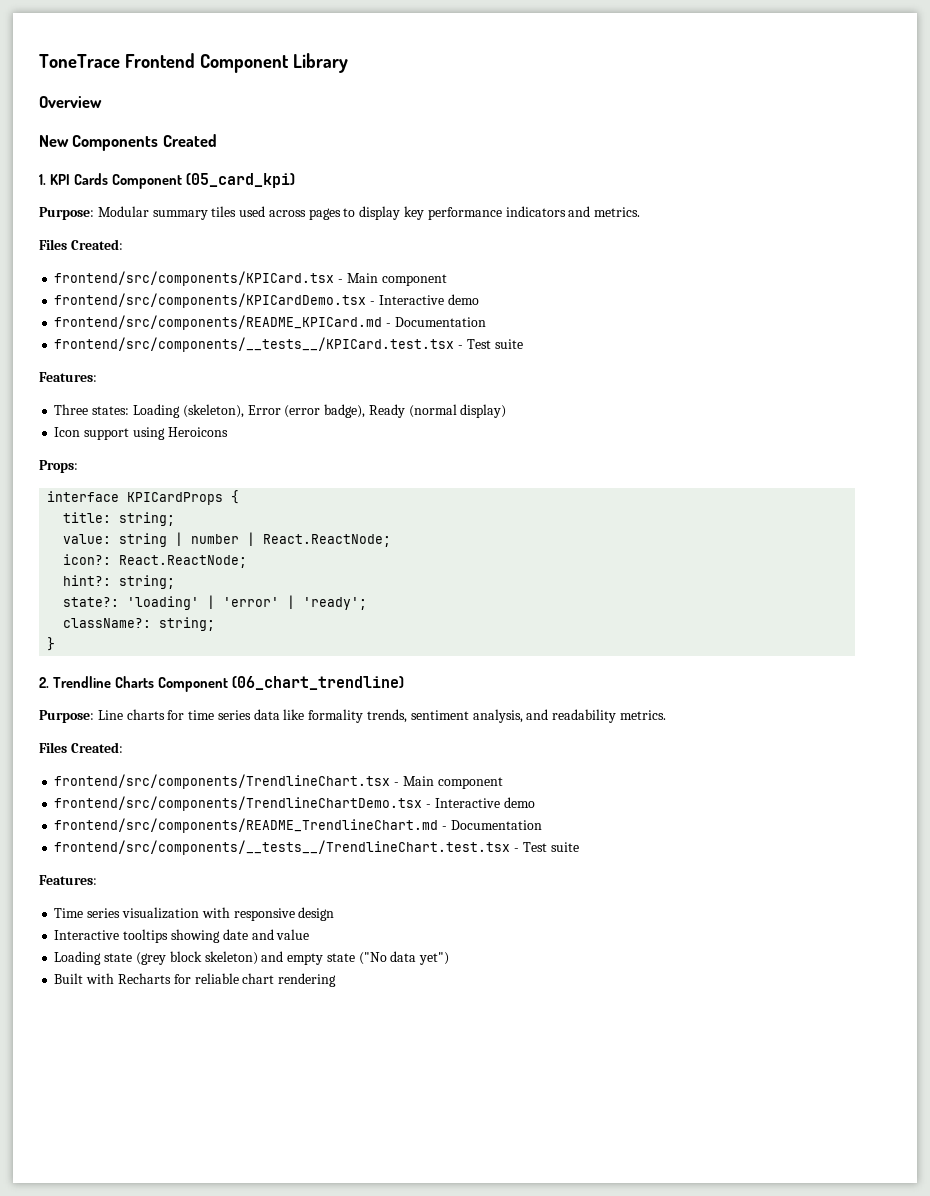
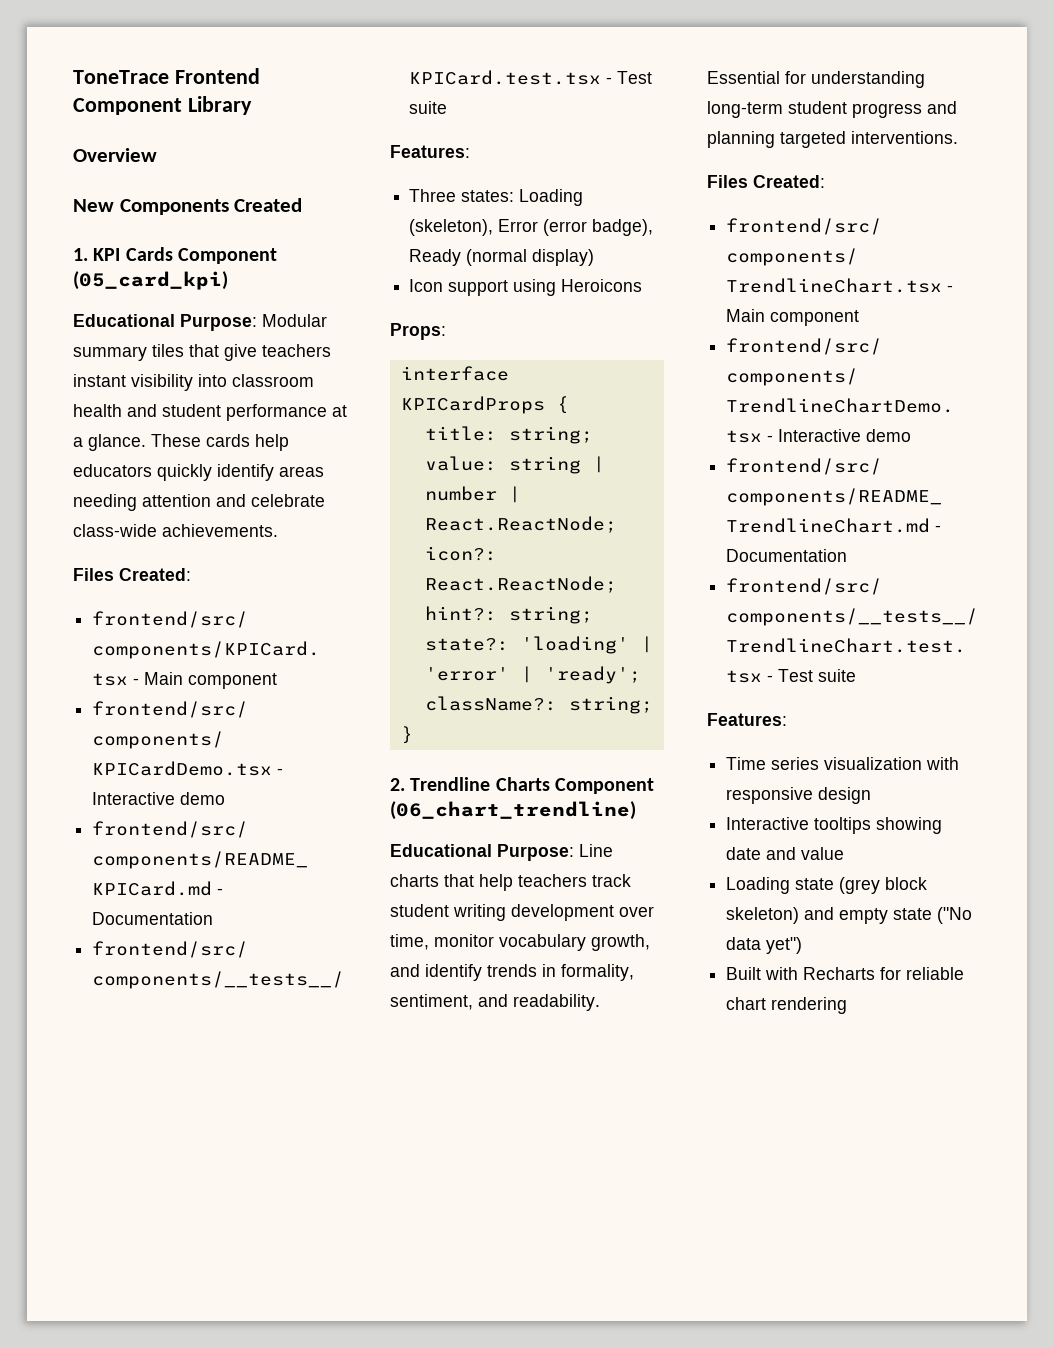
- Purpose: Modular summary tiles used across pages to display key performance indicators and metrics.
+ Educational Purpose: Modular summary tiles that give teachers instant visibility into classroom health and student performance at a glance. These cards help educators quickly identify areas needing attention and celebrate class-wide achievements.
- Purpose: Line charts for time series data like formality trends, sentiment analysis, and readability metrics.
+ Educational Purpose: Line charts that help teachers track student writing development over time, monitor vocabulary growth, and identify trends in formality, sentiment, and readability. Essential for understanding long-term student progress and planning targeted interventions.

